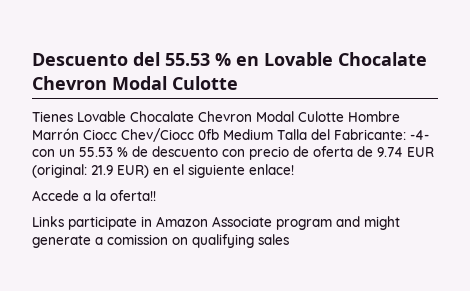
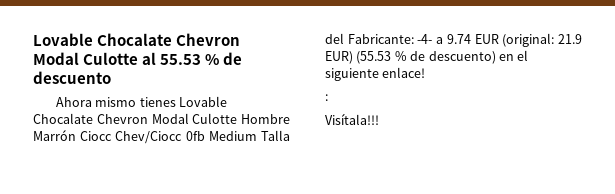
- Descuento del 55.53 % en Lovable Chocalate Chevron Modal Culotte
- Tienes Lovable Chocalate Chevron Modal Culotte Hombre Marrón Ciocc Chev/Ciocc 0fb Medium Talla del Fabricante: -4- con un 55.53 % de descuento con precio de oferta de 9.74 EUR (original: 21.9 EUR) en el siguiente enlace!
+ Lovable Chocalate Chevron Modal Culotte al 55.53 % de descuento
+ Ahora mismo tienes Lovable Chocalate Chevron Modal Culotte Hombre Marrón Ciocc Chev/Ciocc 0fb Medium Talla del Fabricante: -4- a 9.74 EUR (original: 21.9 EUR) (55.53 % de descuento) en el siguiente enlace!
- Accede a la oferta!!
- Links participate in Amazon Associate program and might generate a comission on qualifying sales
+ :
+ Visítala!!!

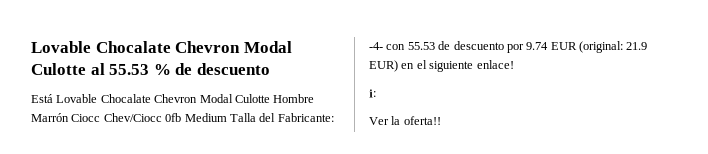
- Ahora mismo tienes Lovable Chocalate Chevron Modal Culotte Hombre Marrón Ciocc Chev/Ciocc 0fb Medium Talla del Fabricante: -4- a 9.74 EUR (original: 21.9 EUR) (55.53 % de descuento) en el siguiente enlace!
+ Está Lovable Chocalate Chevron Modal Culotte Hombre Marrón Ciocc Chev/Ciocc 0fb Medium Talla del Fabricante: -4- con 55.53 de descuento por 9.74 EUR (original: 21.9 EUR) en el siguiente enlace!
- :
- Visítala!!!
+ ℹ:
+ Ver la oferta!!

